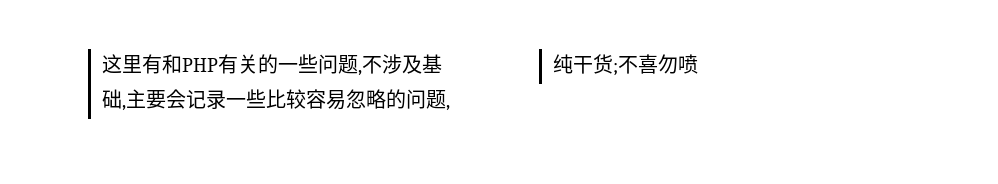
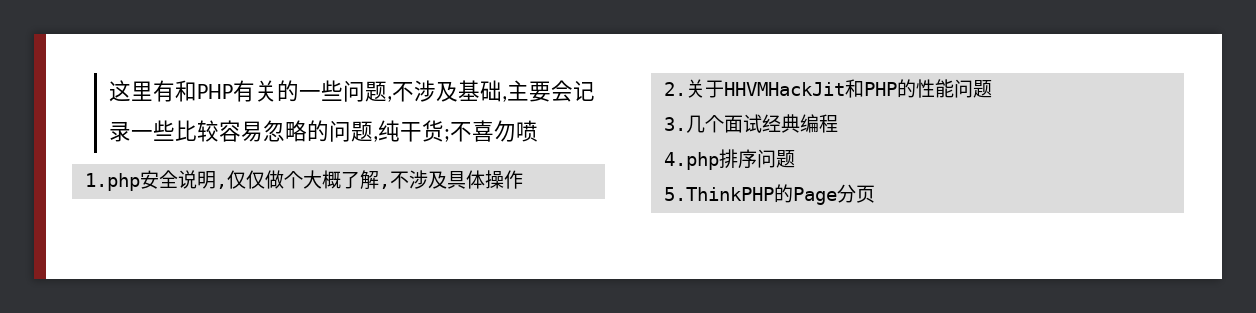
+ 1.php安全说明,仅仅做个大概了解,不涉及具体操作
+ 2.关于HHVMHackJit和PHP的性能问题
+ 3.几个面试经典编程
+ 4.php排序问题
+ 5.ThinkPHP的Page分页

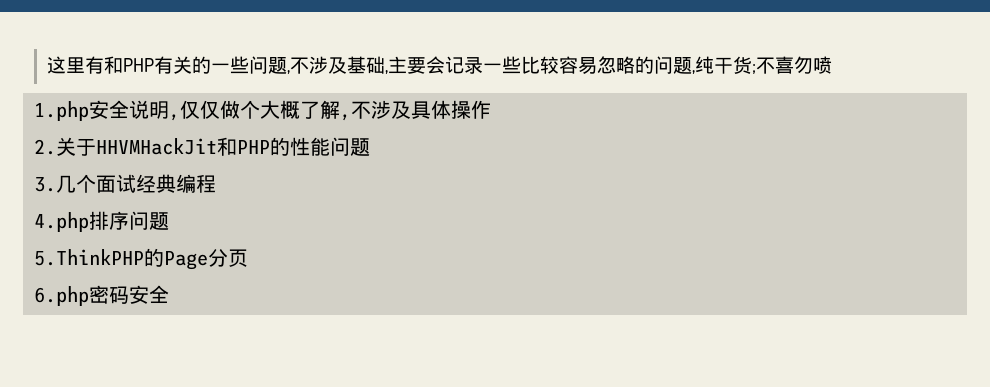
+ 6.php密码安全

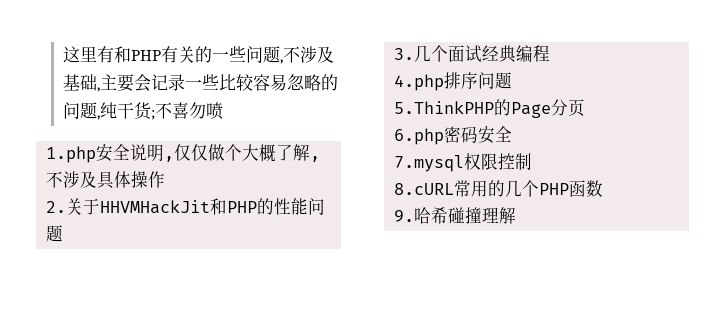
+ 7.mysql权限控制
+ 8.cURL常用的几个PHP函数
+ 9.哈希碰撞理解

